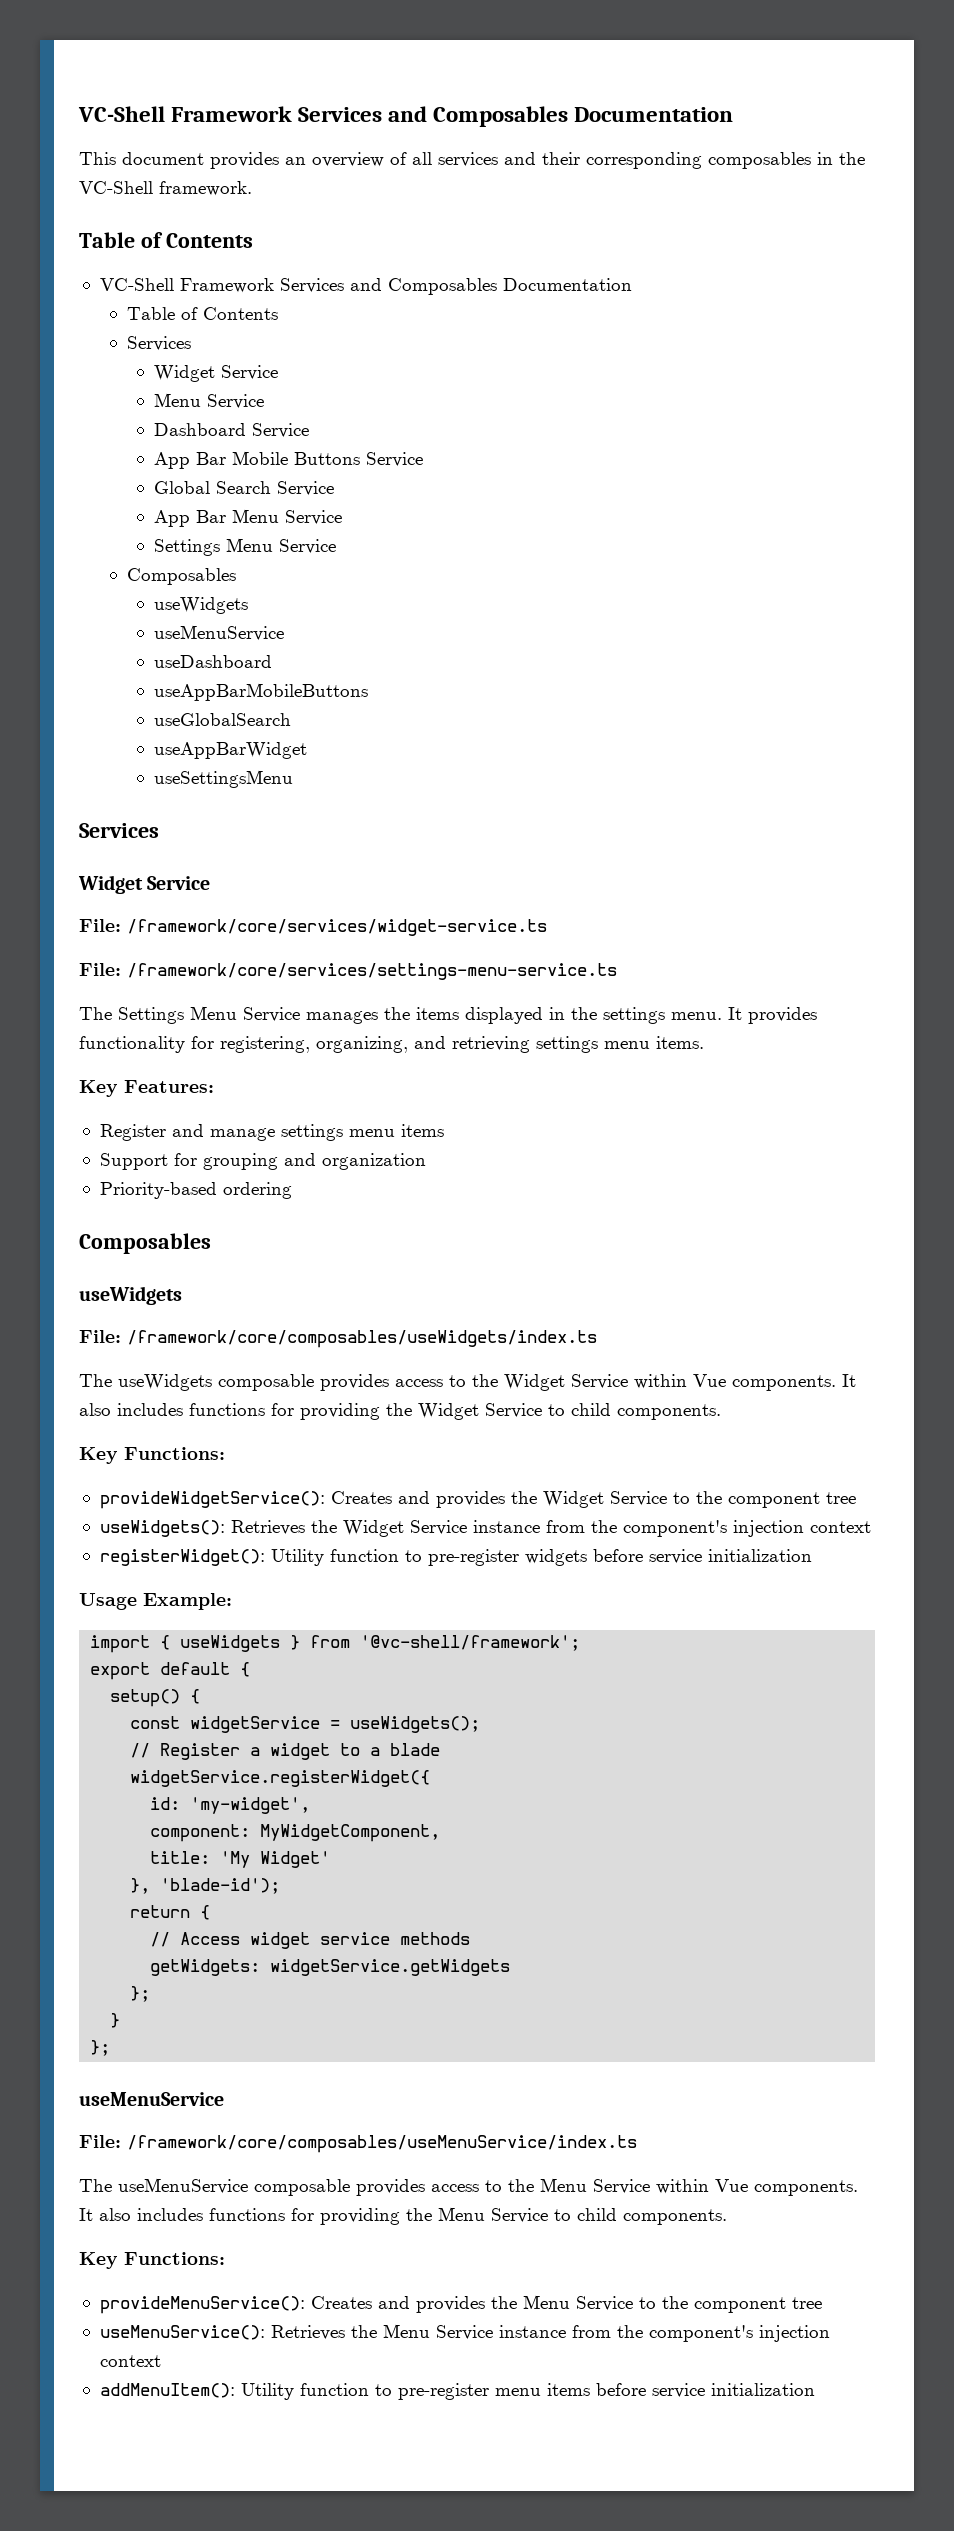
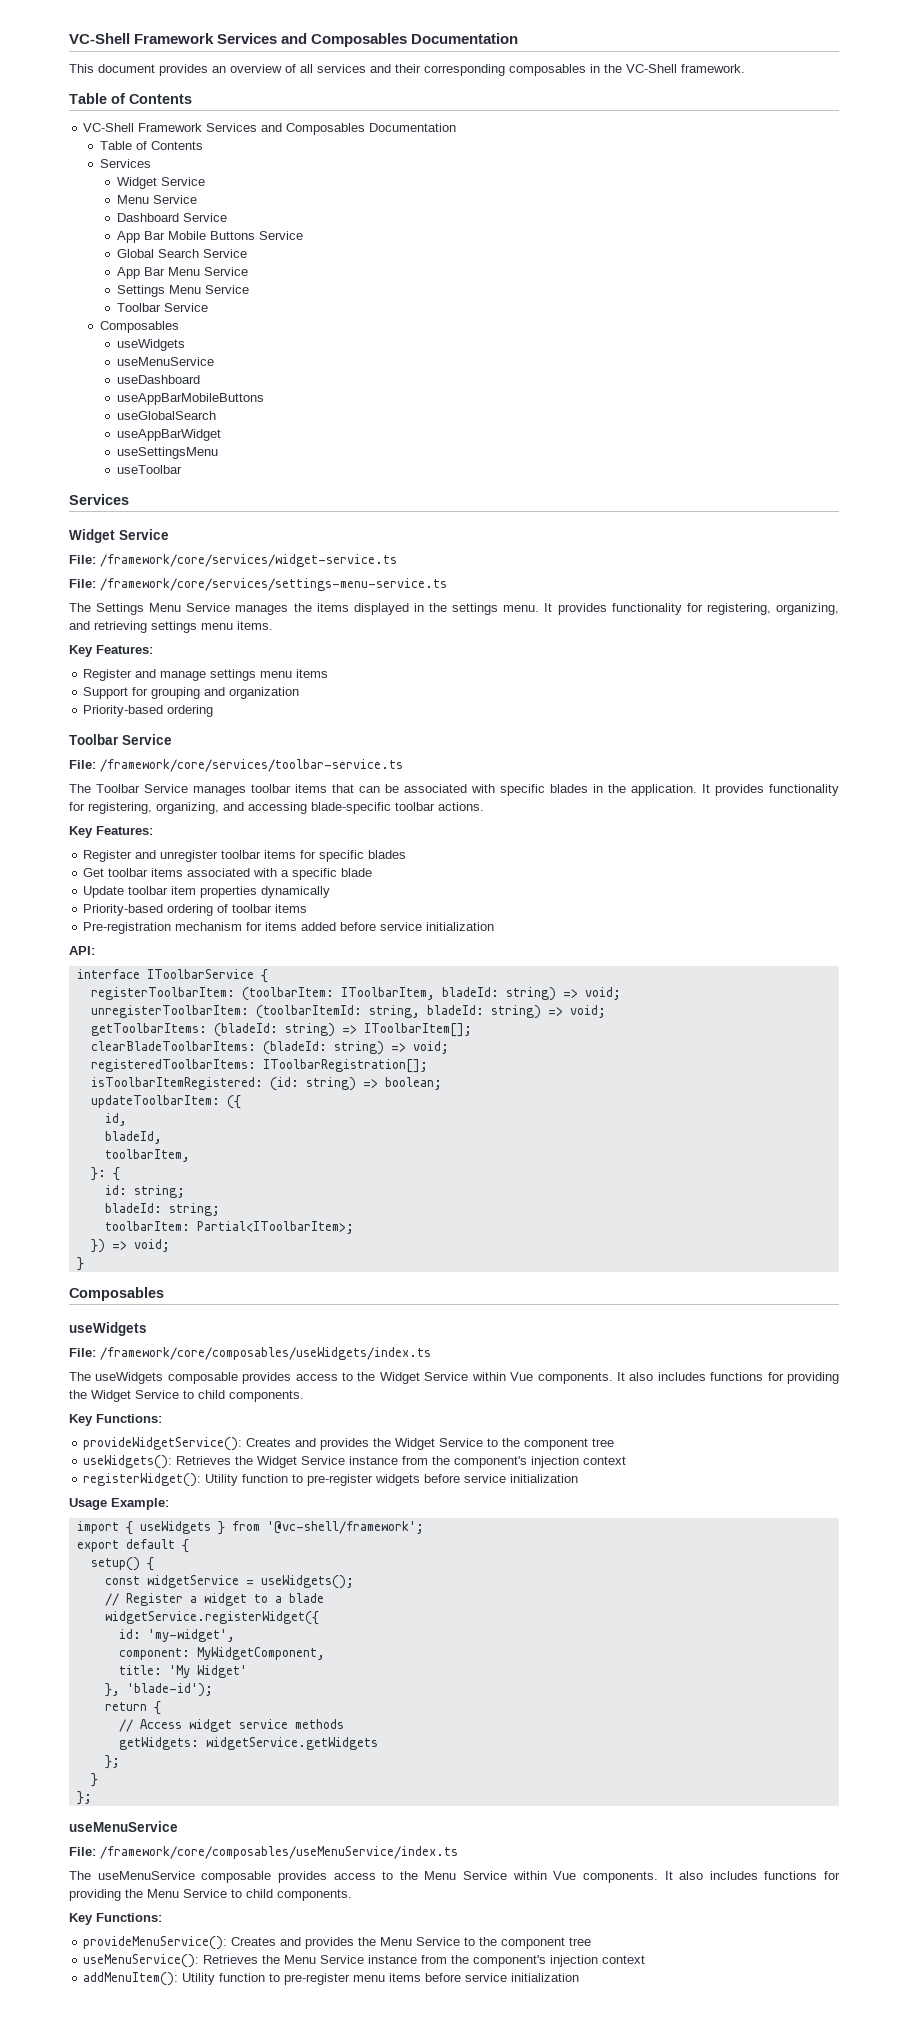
  App Bar Menu Service
  Settings Menu Service
+ Toolbar Service
+ useToolbar
  Support for grouping and organization
  Priority-based ordering
+ Toolbar Service
+ File: /framework/core/services/toolbar-service.ts
+ The Toolbar Service manages toolbar items that can be associated with specific blades in the application. It provides functionality for registering, organizing, and accessing blade-specific toolbar actions.
+ Key Features:
+ Register and unregister toolbar items for specific blades
+ Get toolbar items associated with a specific blade
+ Update toolbar item properties dynamically
+ Priority-based ordering of toolbar items
+ Pre-registration mechanism for items added before service initialization
+ API:
+ interface IToolbarService {
+ registerToolbarItem: (toolbarItem: IToolbarItem, bladeId: string) => void;
+ unregisterToolbarItem: (toolbarItemId: string, bladeId: string) => void;
+ getToolbarItems: (bladeId: string) => IToolbarItem[];
+ clearBladeToolbarItems: (bladeId: string) => void;
+ registeredToolbarItems: IToolbarRegistration[];
+ isToolbarItemRegistered: (id: string) => boolean;
+ updateToolbarItem: ({
+ id,
+ bladeId,
+ toolbarItem,
+ }: {
+ id: string;
+ bladeId: string;
+ toolbarItem: Partial<IToolbarItem>;
+ }) => void;
+ }

